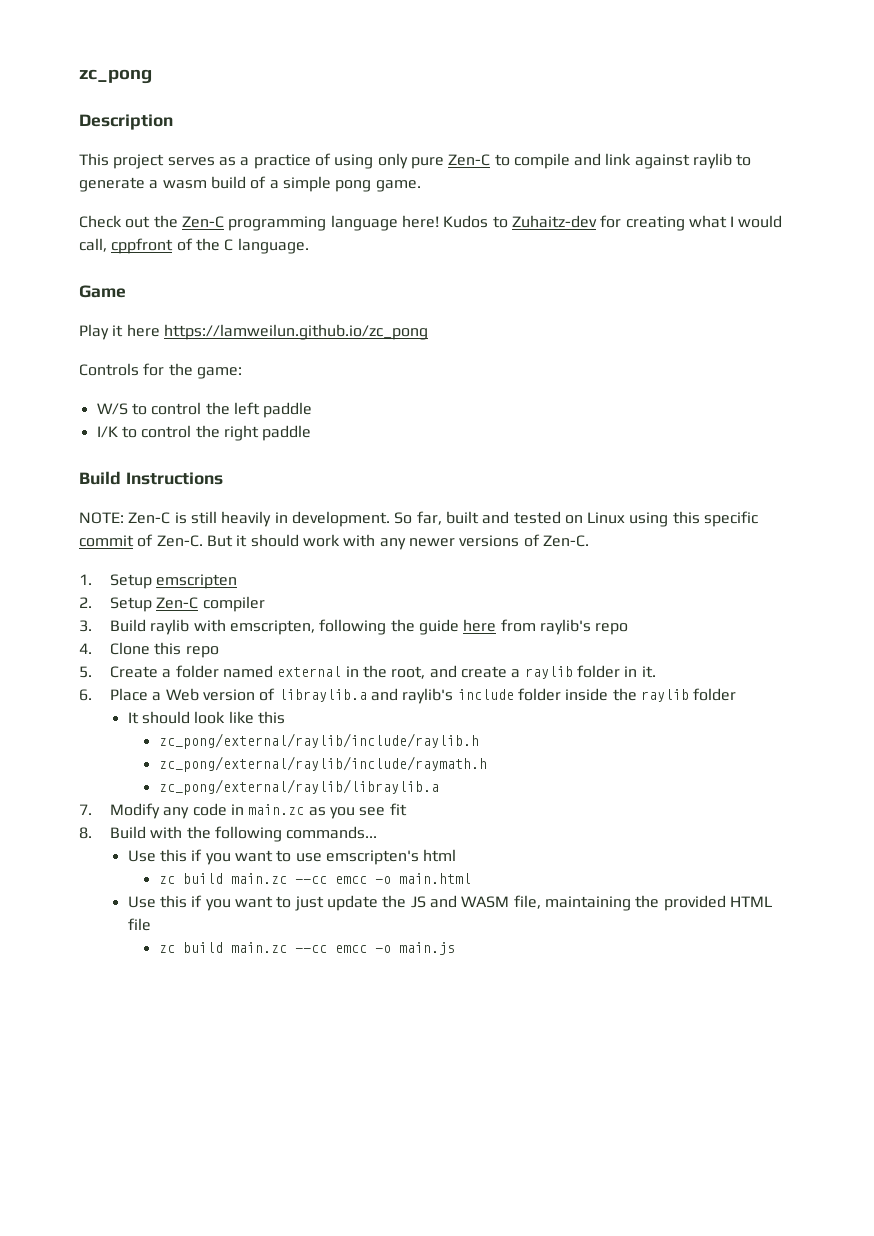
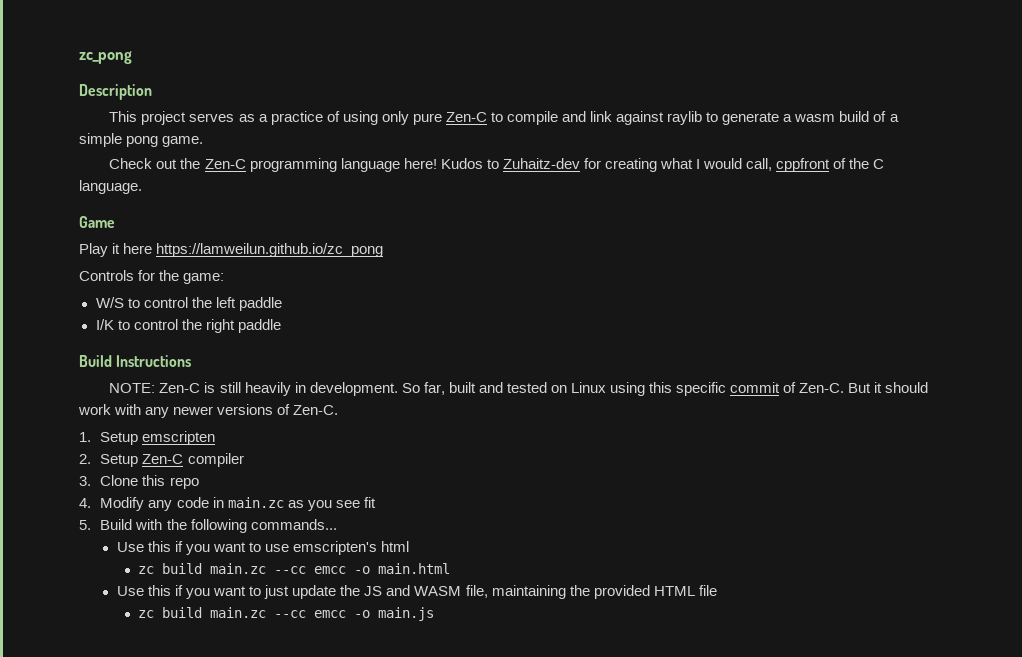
- 3. Build raylib with emscripten, following the guide here from raylib's repo
- 4. Clone this repo
- 5. Create a folder named external in the root, and create a raylib folder in it.
- 6. Place a Web version of libraylib.a and raylib's include folder inside the raylib folder
- It should look like this
- zc_pong/external/raylib/include/raylib.h
- zc_pong/external/raylib/include/raymath.h
- zc_pong/external/raylib/libraylib.a
- 7. Modify any code in main.zc as you see fit
+ 3. Clone this repo
+ 4. Modify any code in main.zc as you see fit
- 8. Build with the following commands...
+ 5. Build with the following commands...

